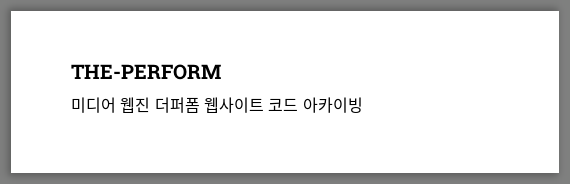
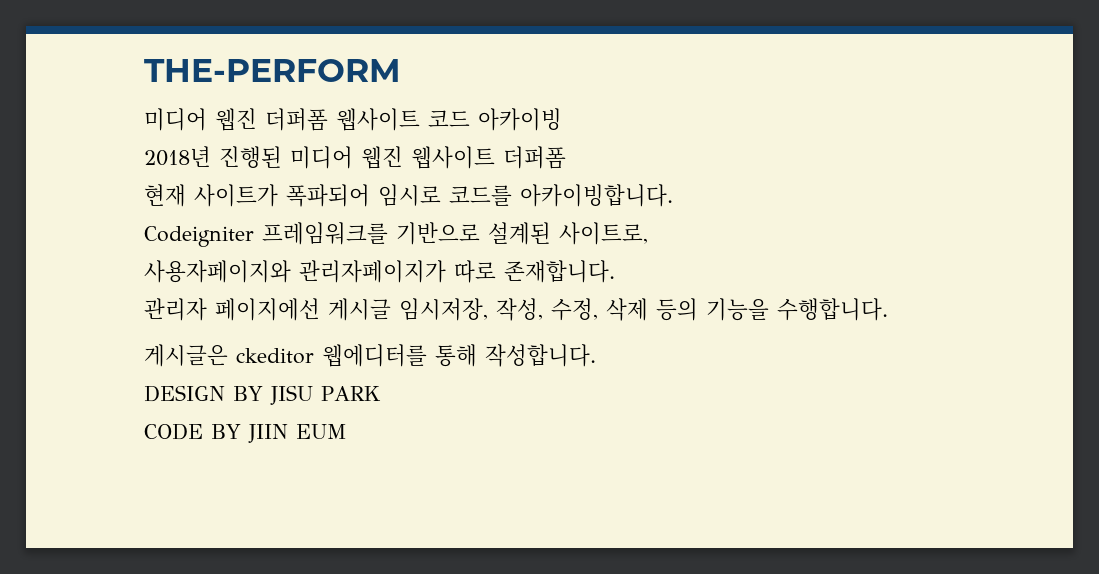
+ 2018년 진행된 미디어 웹진 웹사이트 더퍼폼
+ 현재 사이트가 폭파되어 임시로 코드를 아카이빙합니다.
+ Codeigniter 프레임워크를 기반으로 설계된 사이트로,
+ 사용자페이지와 관리자페이지가 따로 존재합니다.
+ 관리자 페이지에선 게시글 임시저장, 작성, 수정, 삭제 등의 기능을 수행합니다.
+ 게시글은 ckeditor 웹에디터를 통해 작성합니다.
+ DESIGN BY JISU PARK
+ CODE BY JIIN EUM

